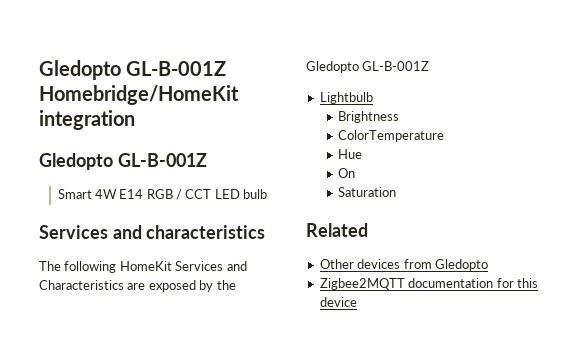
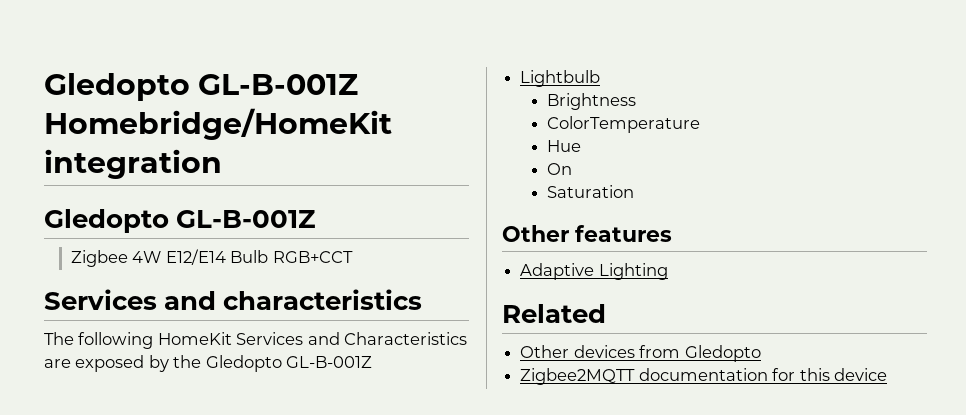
- Smart 4W E14 RGB / CCT LED bulb
+ Zigbee 4W E12/E14 Bulb RGB+CCT
+ Other features
+ Adaptive Lighting

